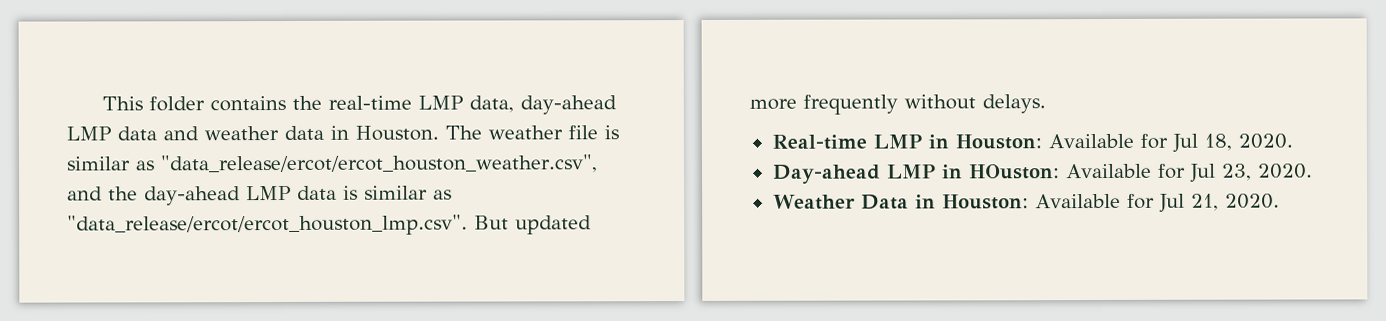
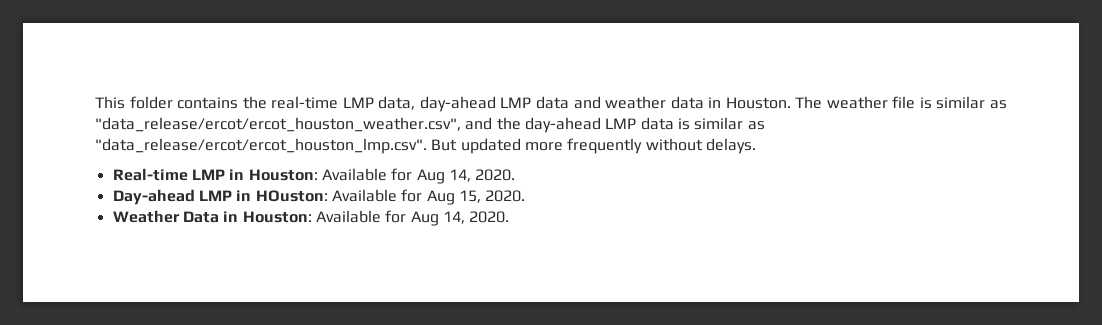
- Real-time LMP in Houston: Available for Jul 18, 2020.
+ Real-time LMP in Houston: Available for Aug 14, 2020.
- Day-ahead LMP in HOuston: Available for Jul 23, 2020.
+ Day-ahead LMP in HOuston: Available for Aug 15, 2020.
- Weather Data in Houston: Available for Jul 21, 2020.
+ Weather Data in Houston: Available for Aug 14, 2020.

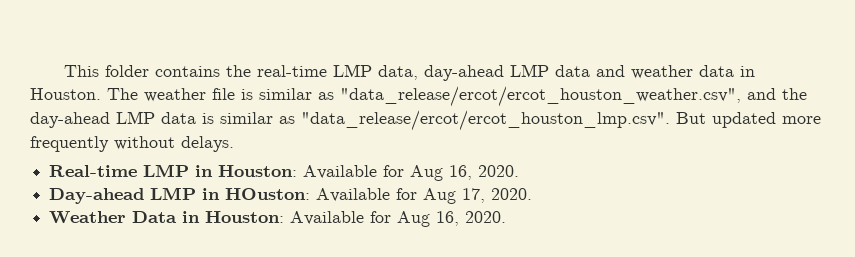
- Real-time LMP in Houston: Available for Aug 14, 2020.
+ Real-time LMP in Houston: Available for Aug 16, 2020.
- Day-ahead LMP in HOuston: Available for Aug 15, 2020.
+ Day-ahead LMP in HOuston: Available for Aug 17, 2020.
- Weather Data in Houston: Available for Aug 14, 2020.
+ Weather Data in Houston: Available for Aug 16, 2020.

